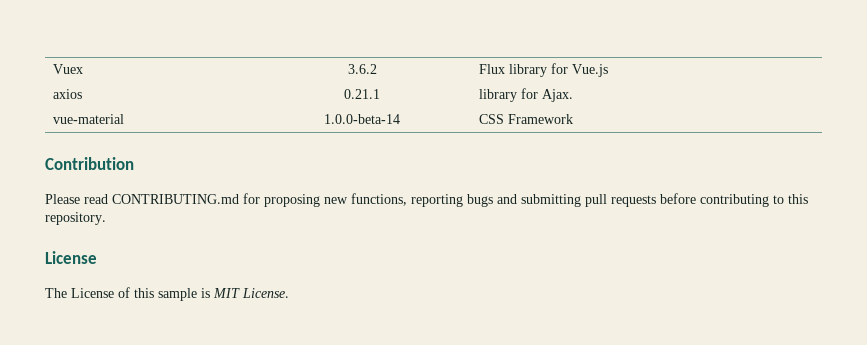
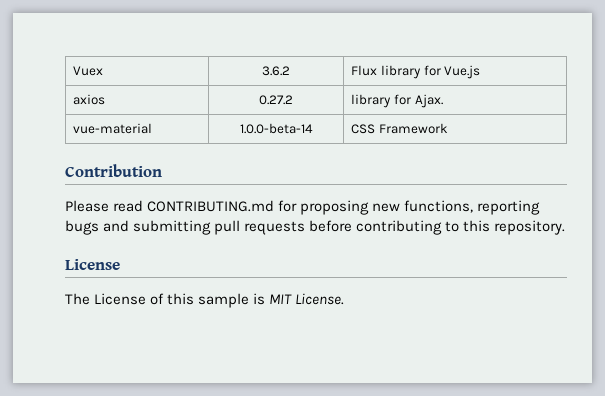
- axios | 0.21.1 | library for Ajax.
+ axios | 0.27.2 | library for Ajax.

